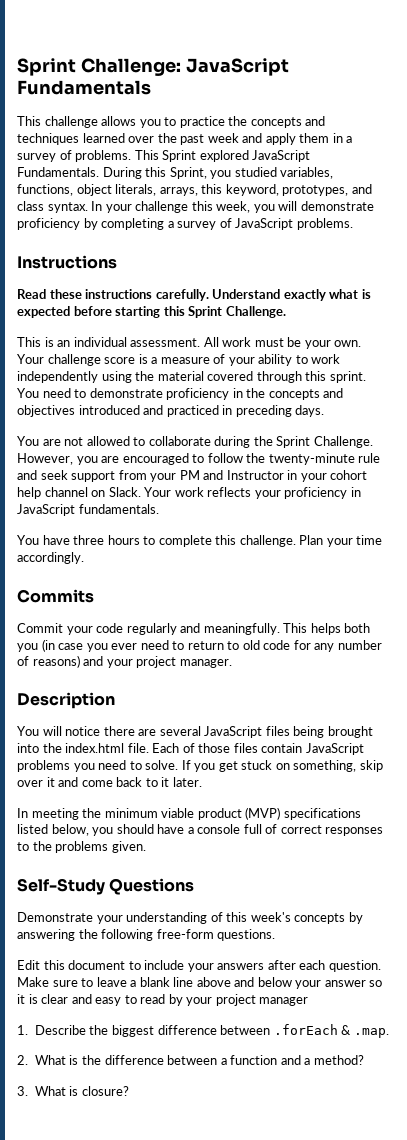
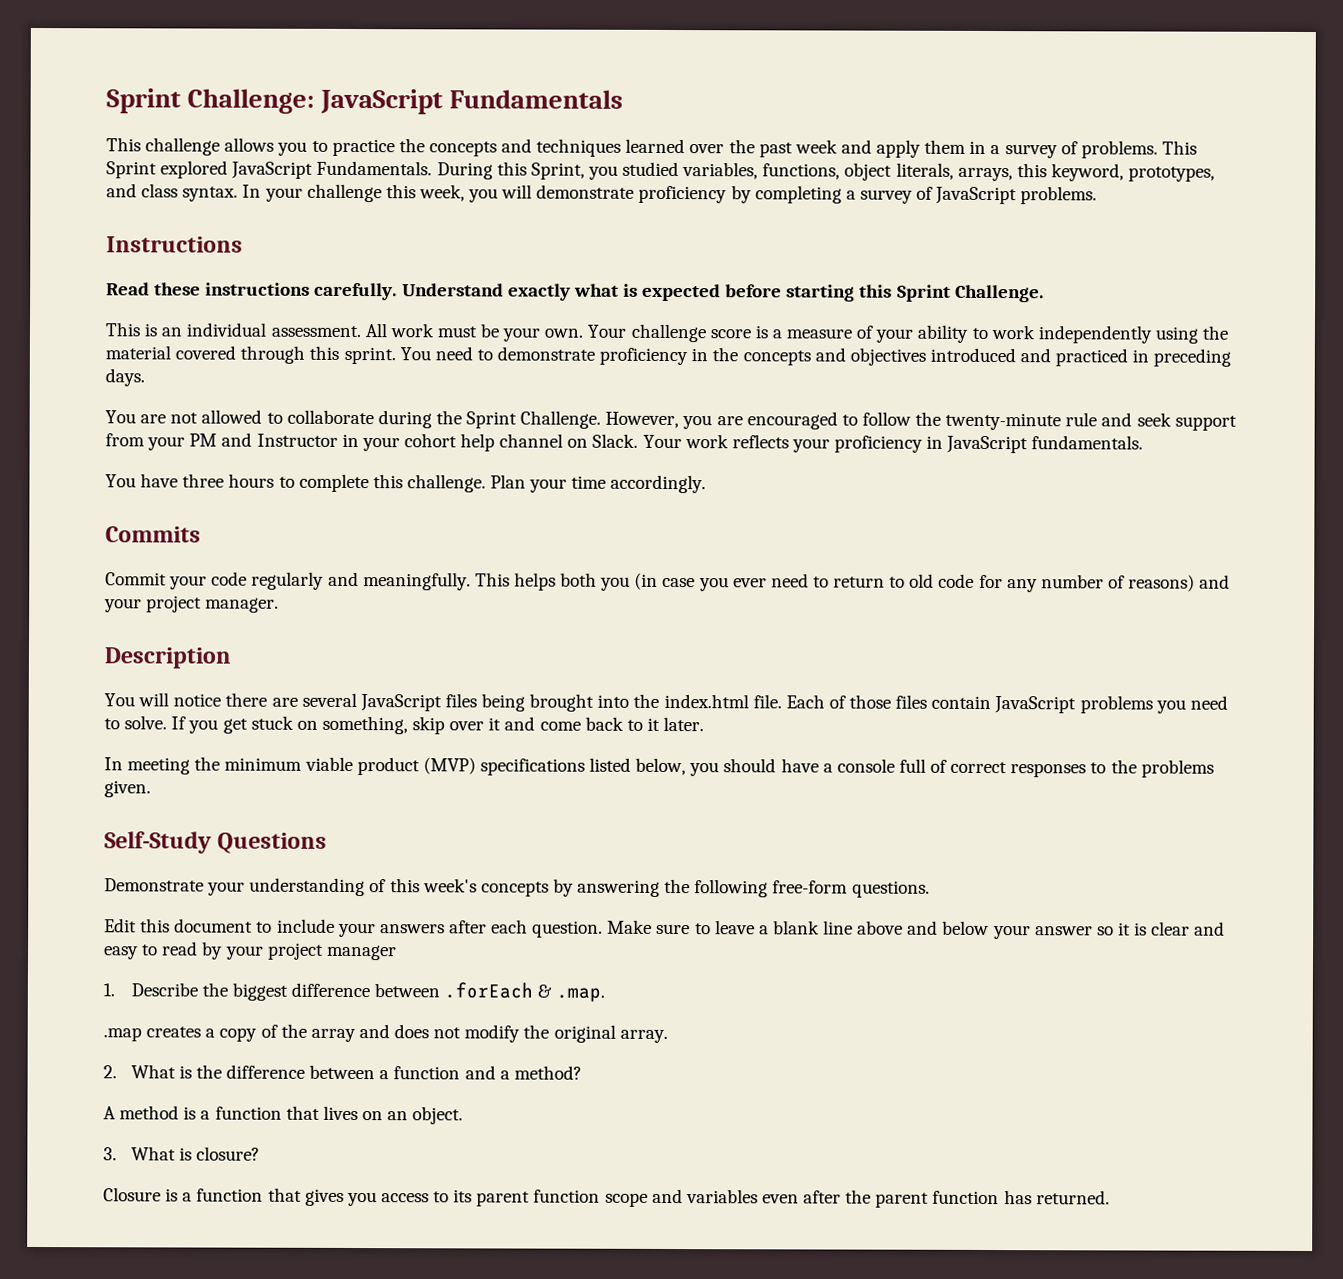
+ .map creates a copy of the array and does not modify the original array.
+ A method is a function that lives on an object.
  3. What is closure?
+ Closure is a function that gives you access to its parent function scope and variables even after the parent function has returned.

